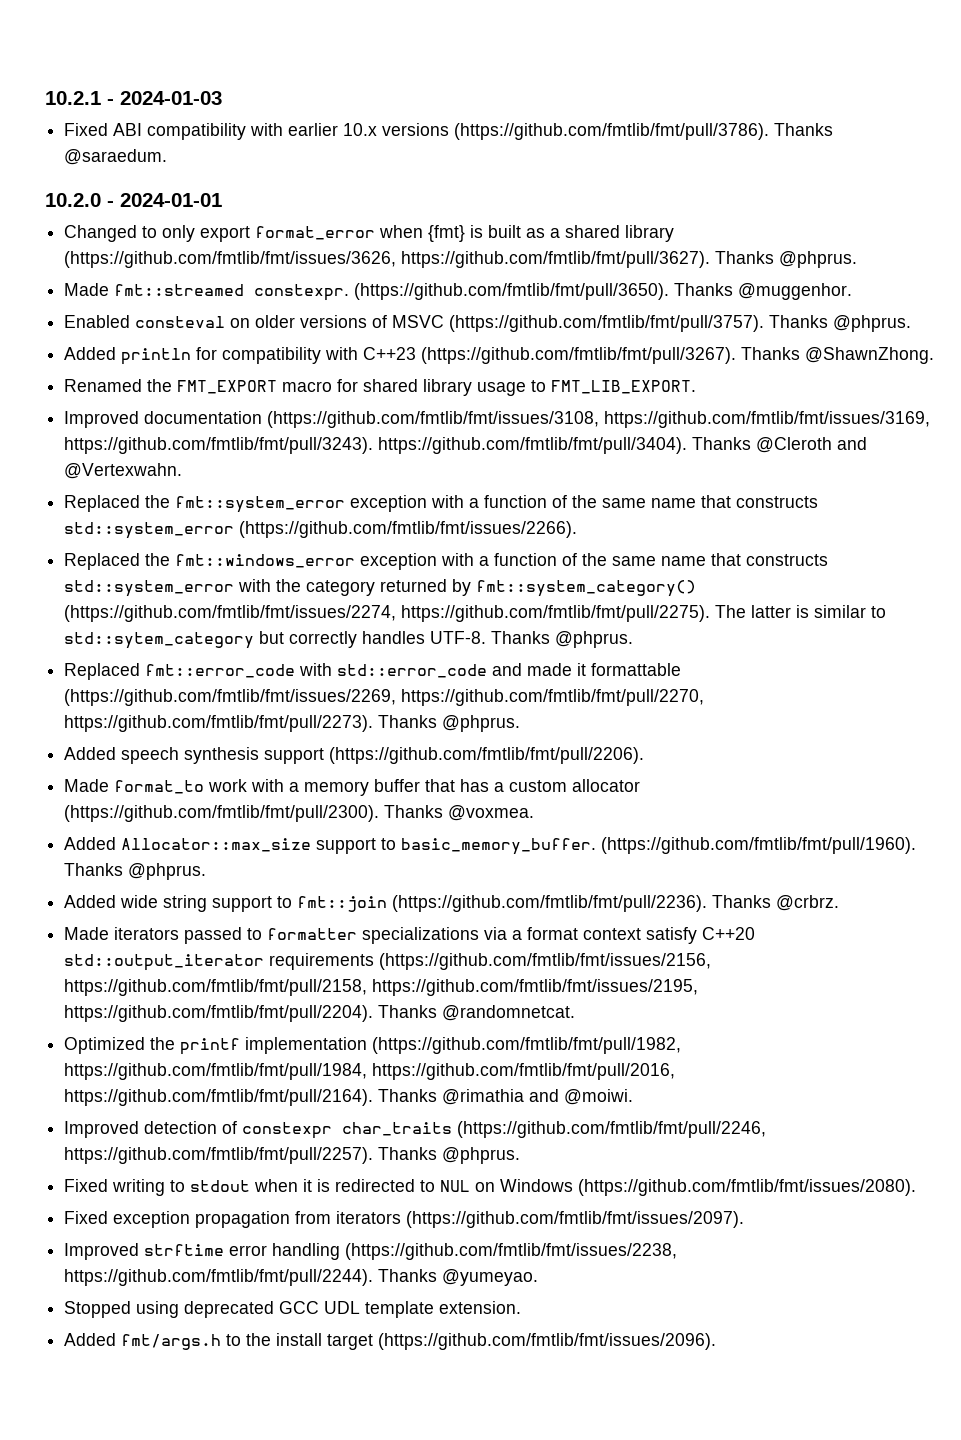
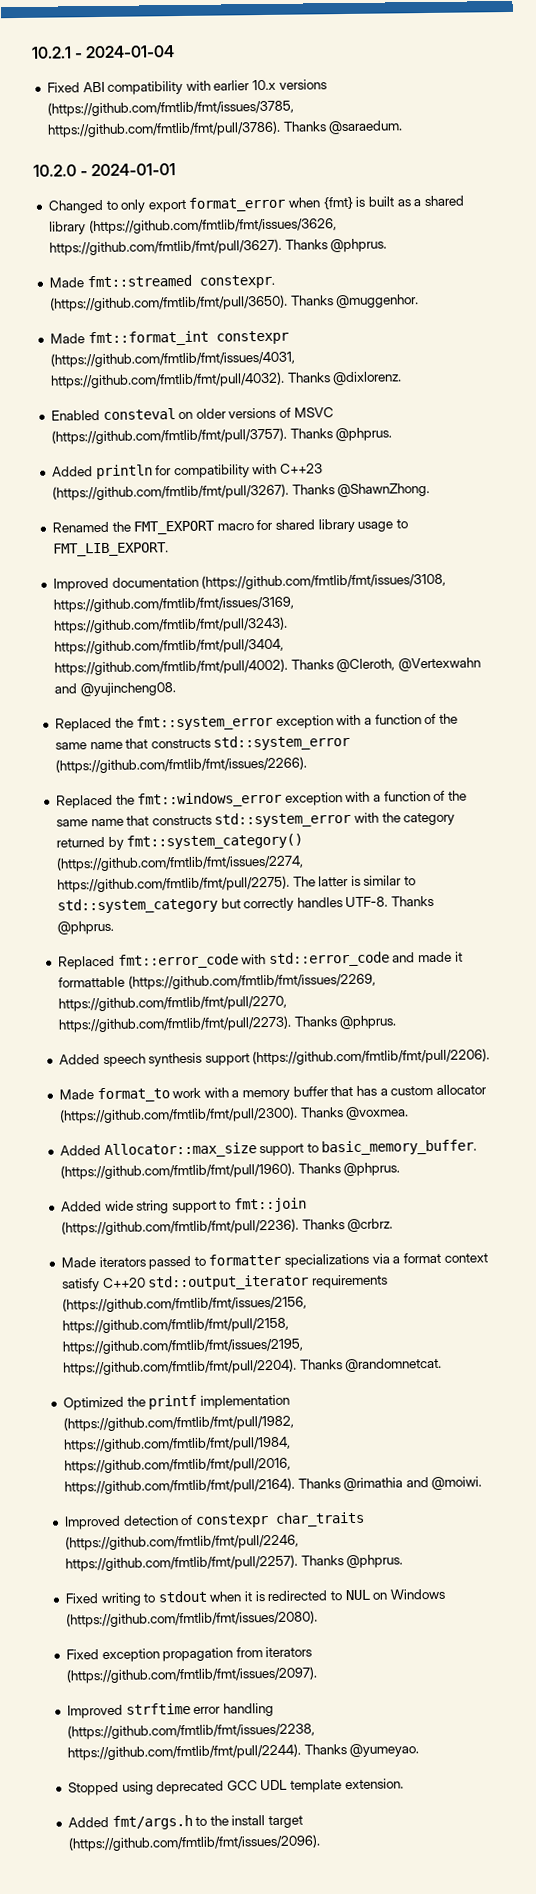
- 10.2.1 - 2024-01-03
+ 10.2.1 - 2024-01-04
- Fixed ABI compatibility with earlier 10.x versions (https://github.com/fmtlib/fmt/pull/3786). Thanks @saraedum.
+ Fixed ABI compatibility with earlier 10.x versions (https://github.com/fmtlib/fmt/issues/3785, https://github.com/fmtlib/fmt/pull/3786). Thanks @saraedum.
+ Made fmt::format_int constexpr (https://github.com/fmtlib/fmt/issues/4031, https://github.com/fmtlib/fmt/pull/4032). Thanks @dixlorenz.
- Improved documentation (https://github.com/fmtlib/fmt/issues/3108, https://github.com/fmtlib/fmt/issues/3169, https://github.com/fmtlib/fmt/pull/3243). https://github.com/fmtlib/fmt/pull/3404). Thanks @Cleroth and @Vertexwahn.
+ Improved documentation (https://github.com/fmtlib/fmt/issues/3108, https://github.com/fmtlib/fmt/issues/3169, https://github.com/fmtlib/fmt/pull/3243). https://github.com/fmtlib/fmt/pull/3404, https://github.com/fmtlib/fmt/pull/4002). Thanks @Cleroth, @Vertexwahn and @yujincheng08.
- Replaced the fmt::windows_error exception with a function of the same name that constructs std::system_error with the category returned by fmt::system_category() (https://github.com/fmtlib/fmt/issues/2274, https://github.com/fmtlib/fmt/pull/2275). The latter is similar to std::sytem_category but correctly handles UTF-8.
+ Replaced the fmt::windows_error exception with a function of the same name that constructs std::system_error with the category returned by fmt::system_category() (https://github.com/fmtlib/fmt/issues/2274, https://github.com/fmtlib/fmt/pull/2275). The latter is similar to std::system_category but correctly handles UTF-8.

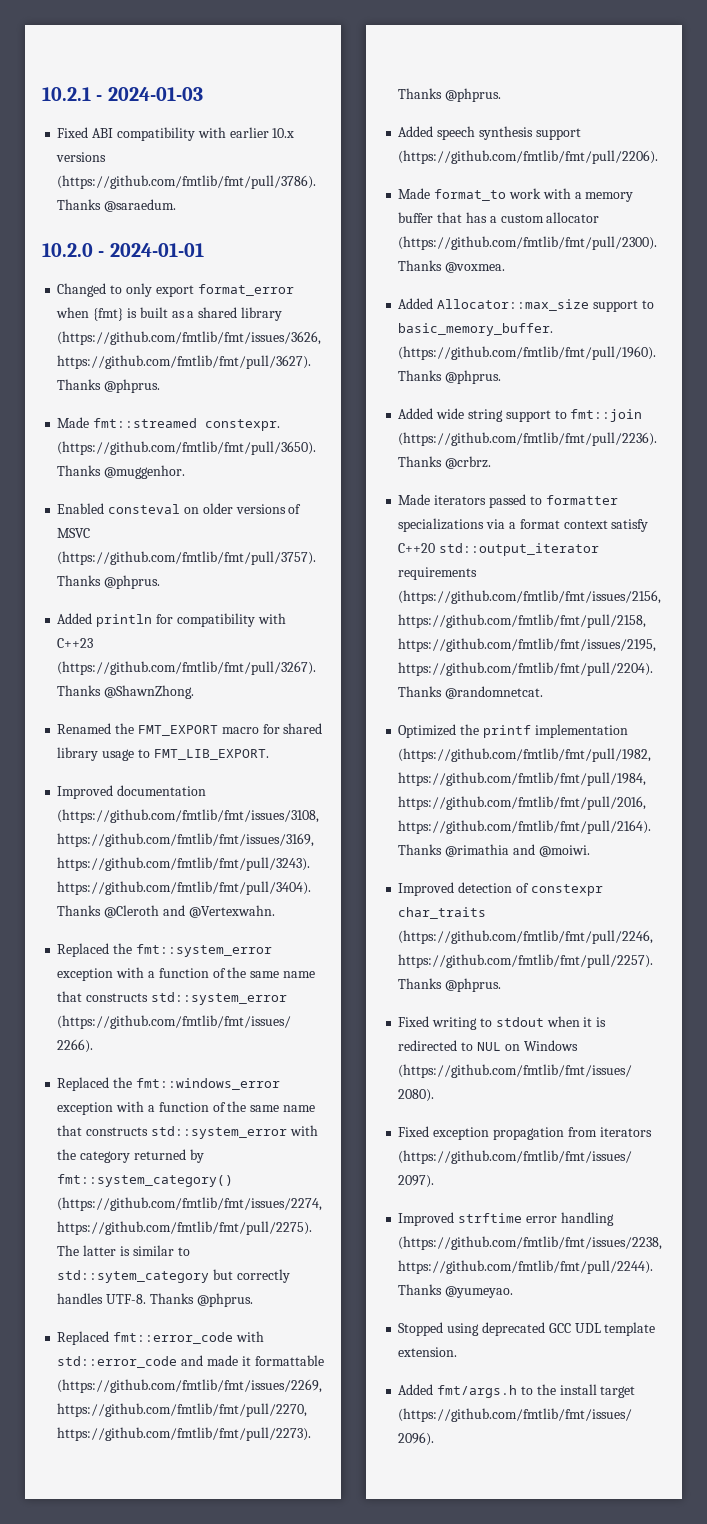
- 10.2.1 - 2024-01-04
+ 10.2.1 - 2024-01-03
- Fixed ABI compatibility with earlier 10.x versions (https://github.com/fmtlib/fmt/issues/3785, https://github.com/fmtlib/fmt/pull/3786). Thanks @saraedum.
+ Fixed ABI compatibility with earlier 10.x versions (https://github.com/fmtlib/fmt/pull/3786). Thanks @saraedum.
- Made fmt::format_int constexpr (https://github.com/fmtlib/fmt/issues/4031, https://github.com/fmtlib/fmt/pull/4032). Thanks @dixlorenz.
- Improved documentation (https://github.com/fmtlib/fmt/issues/3108, https://github.com/fmtlib/fmt/issues/3169, https://github.com/fmtlib/fmt/pull/3243). https://github.com/fmtlib/fmt/pull/3404, https://github.com/fmtlib/fmt/pull/4002). Thanks @Cleroth, @Vertexwahn and @yujincheng08.
+ Improved documentation (https://github.com/fmtlib/fmt/issues/3108, https://github.com/fmtlib/fmt/issues/3169, https://github.com/fmtlib/fmt/pull/3243). https://github.com/fmtlib/fmt/pull/3404). Thanks @Cleroth and @Vertexwahn.
- Replaced the fmt::windows_error exception with a function of the same name that constructs std::system_error with the category returned by fmt::system_category() (https://github.com/fmtlib/fmt/issues/2274, https://github.com/fmtlib/fmt/pull/2275). The latter is similar to std::system_category but correctly handles UTF-8.
+ Replaced the fmt::windows_error exception with a function of the same name that constructs std::system_error with the category returned by fmt::system_category() (https://github.com/fmtlib/fmt/issues/2274, https://github.com/fmtlib/fmt/pull/2275). The latter is similar to std::sytem_category but correctly handles UTF-8.

